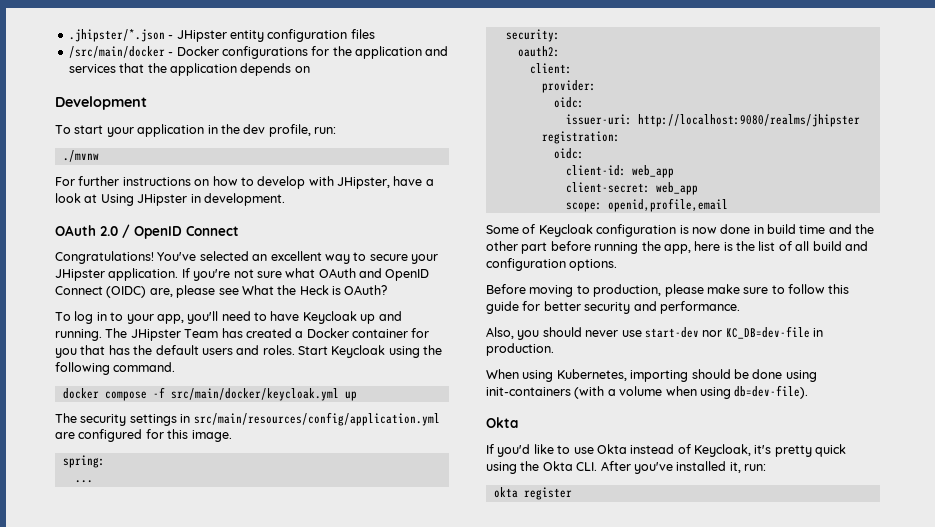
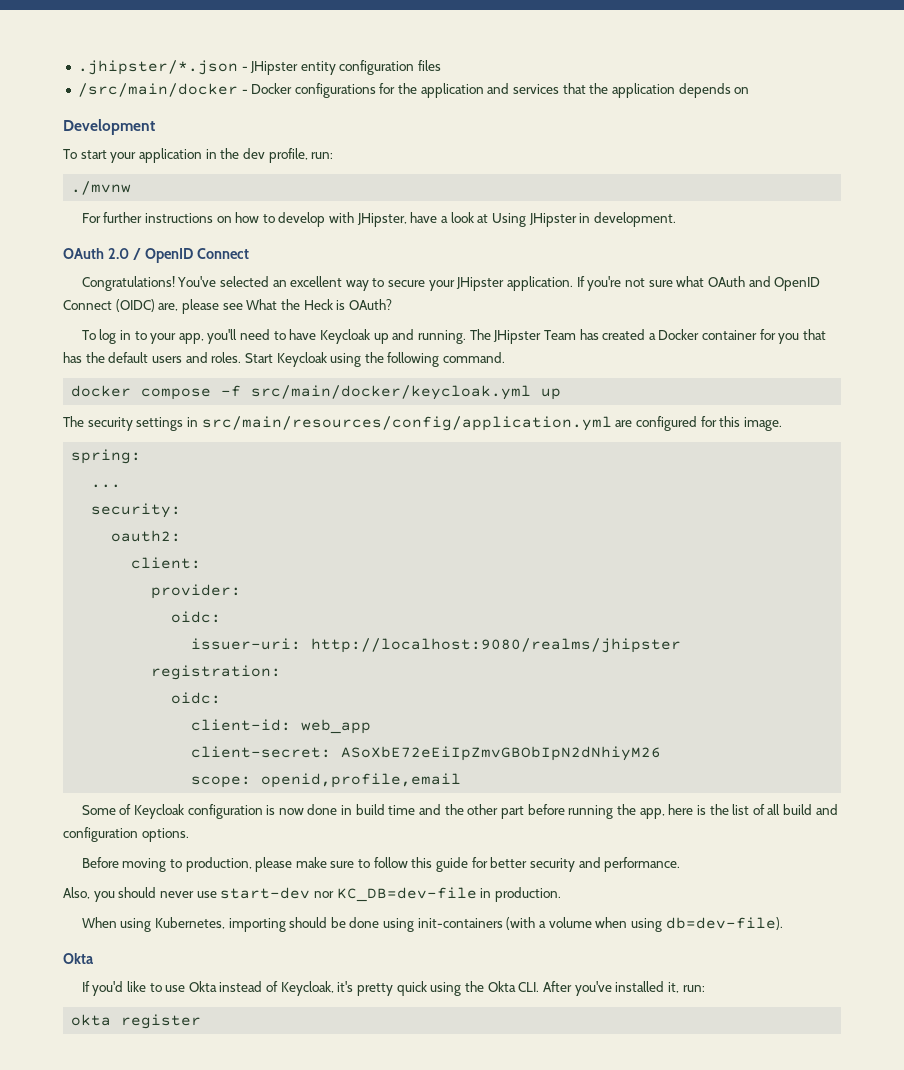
- client-secret: web_app
+ client-secret: ASoXbE72eEiIpZmvGBObIpN2dNhiyM26

